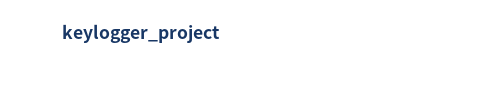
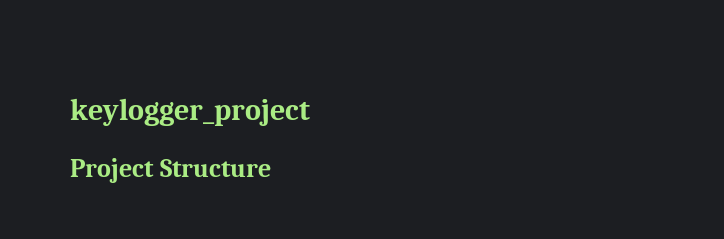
+ Project Structure

